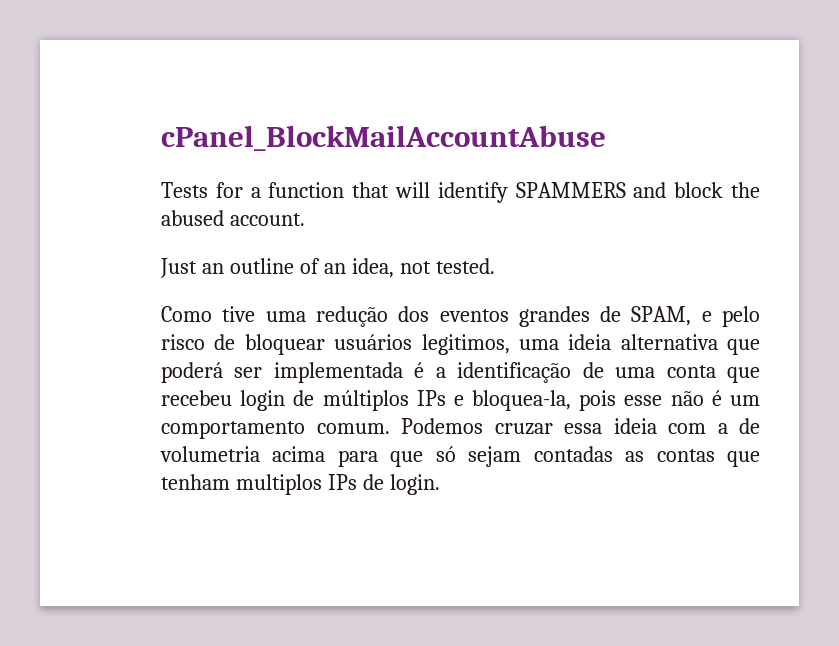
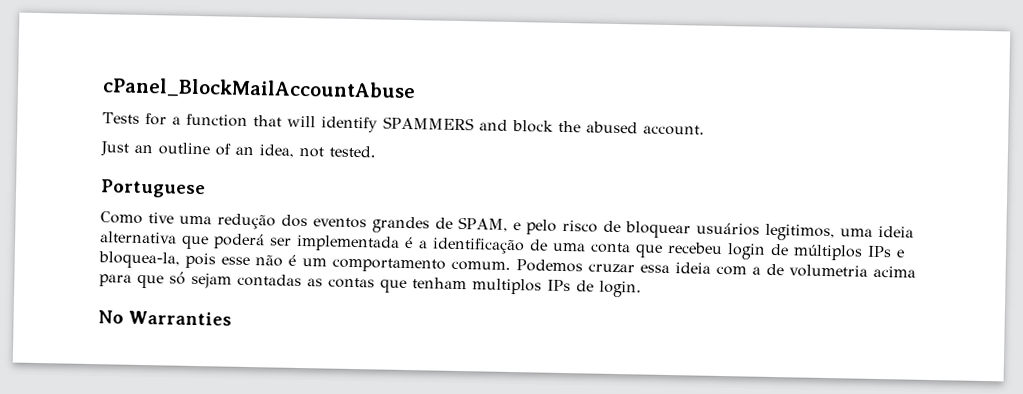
+ Portuguese
+ No Warranties

